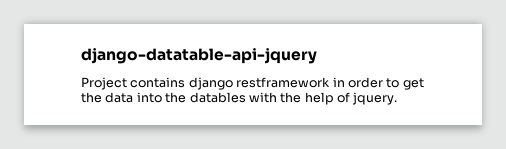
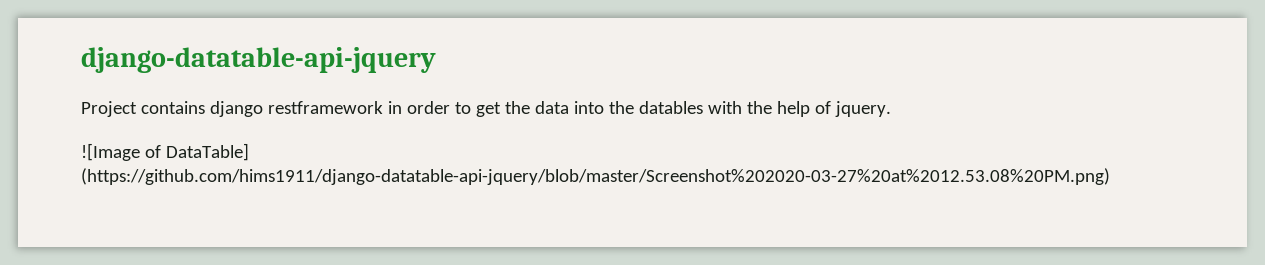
+ ![Image of DataTable] (https://github.com/hims1911/django-datatable-api-jquery/blob/master/Screenshot%202020-03-27%20at%2012.53.08%20PM.png)

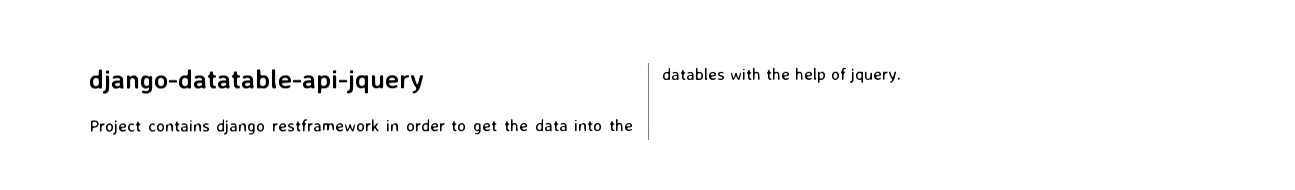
- ![Image of DataTable] (https://github.com/hims1911/django-datatable-api-jquery/blob/master/Screenshot%202020-03-27%20at%2012.53.08%20PM.png)

